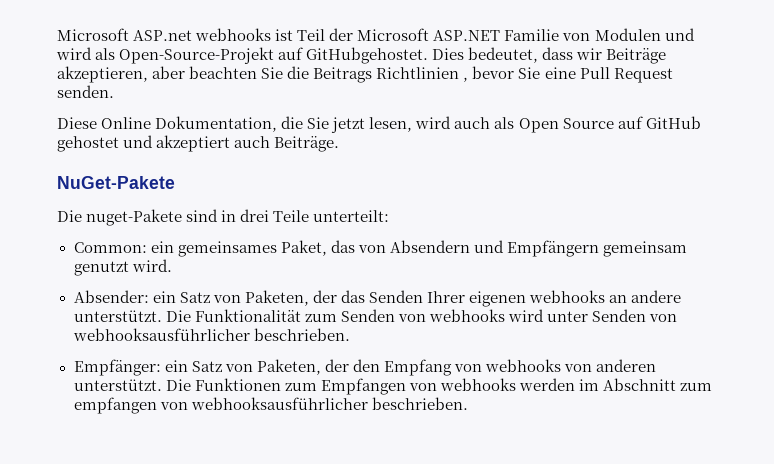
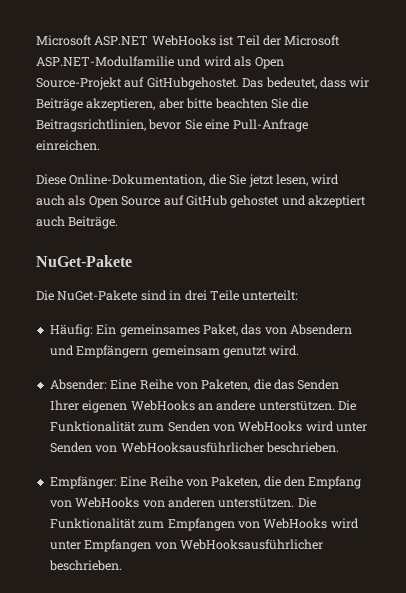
- Microsoft ASP.net webhooks ist Teil der Microsoft ASP.NET Familie von Modulen und wird als Open-Source-Projekt auf GitHubgehostet.
+ Microsoft ASP.NET WebHooks ist Teil der Microsoft ASP.NET-Modulfamilie und wird als Open Source-Projekt auf GitHubgehostet.
- Dies bedeutet, dass wir Beiträge akzeptieren, aber beachten Sie die Beitrags Richtlinien , bevor Sie eine Pull Request senden.
+ Das bedeutet, dass wir Beiträge akzeptieren, aber bitte beachten Sie die Beitragsrichtlinien, bevor Sie eine Pull-Anfrage einreichen.
- Diese Online Dokumentation, die Sie jetzt lesen, wird auch als Open Source auf GitHub gehostet und akzeptiert auch Beiträge.
+ Diese Online-Dokumentation, die Sie jetzt lesen, wird auch als Open Source auf GitHub gehostet und akzeptiert auch Beiträge.
- Die nuget-Pakete sind in drei Teile unterteilt:
+ Die NuGet-Pakete sind in drei Teile unterteilt:
- Common: ein gemeinsames Paket, das von Absendern und Empfängern gemeinsam genutzt wird.
+ Häufig: Ein gemeinsames Paket, das von Absendern und Empfängern gemeinsam genutzt wird.
- Absender: ein Satz von Paketen, der das Senden Ihrer eigenen webhooks an andere unterstützt.
+ Absender: Eine Reihe von Paketen, die das Senden Ihrer eigenen WebHooks an andere unterstützen.
- Die Funktionalität zum Senden von webhooks wird unter Senden von webhooksausführlicher beschrieben.
+ Die Funktionalität zum Senden von WebHooks wird unter Senden von WebHooksausführlicher beschrieben.
- Empfänger: ein Satz von Paketen, der den Empfang von webhooks von anderen unterstützt. Die Funktionen zum Empfangen von webhooks werden im Abschnitt zum empfangen von webhooksausführlicher beschrieben.
+ Empfänger: Eine Reihe von Paketen, die den Empfang von WebHooks von anderen unterstützen. Die Funktionalität zum Empfangen von WebHooks wird unter Empfangen von WebHooksausführlicher beschrieben.

